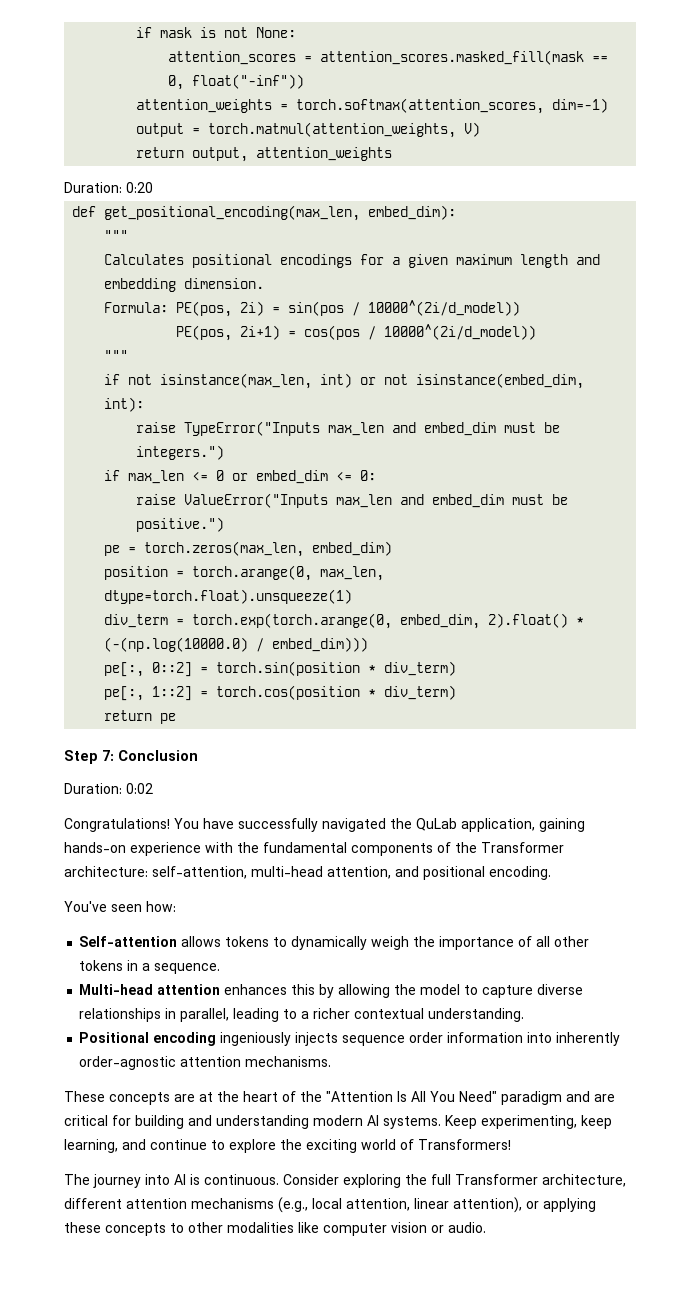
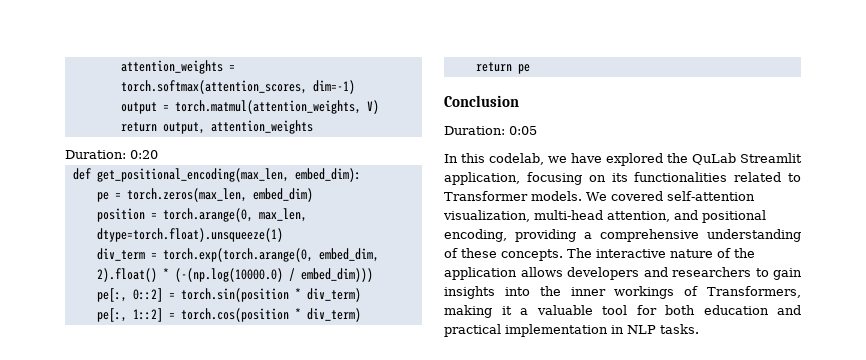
- if mask is not None:
- attention_scores = attention_scores.masked_fill(mask == 0, float("-inf"))
  def get_positional_encoding(max_len, embed_dim):
- """
- Calculates positional encodings for a given maximum length and embedding dimension.
- Formula: PE(pos, 2i) = sin(pos / 10000^(2i/d_model))
- PE(pos, 2i+1) = cos(pos / 10000^(2i/d_model))
- """
- if not isinstance(max_len, int) or not isinstance(embed_dim, int):
- raise TypeError("Inputs max_len and embed_dim must be integers.")
- if max_len <= 0 or embed_dim <= 0:
- raise ValueError("Inputs max_len and embed_dim must be positive.")
- Step 7: Conclusion
+ Conclusion
- Duration: 0:02
- Congratulations! You have successfully navigated the QuLab application, gaining hands-on experience with the fundamental components of the Transformer architecture: self-attention, multi-head attention, and positional encoding.
- You've seen how:
- Self-attention allows tokens to dynamically weigh the importance of all other tokens in a sequence.
- Multi-head attention enhances this by allowing the model to capture diverse relationships in parallel, leading to a richer contextual understanding.
- Positional encoding ingeniously injects sequence order information into inherently order-agnostic attention mechanisms.
- These concepts are at the heart of the "Attention Is All You Need" paradigm and are critical for building and understanding modern AI systems. Keep experimenting, keep learning, and continue to explore the exciting world of Transformers!
- The journey into AI is continuous. Consider exploring the full Transformer architecture, different attention mechanisms (e.g., local attention, linear attention), or applying these concepts to other modalities like computer vision or audio.
+ Duration: 0:05
+ In this codelab, we have explored the QuLab Streamlit application, focusing on its functionalities related to Transformer models. We covered self-attention visualization, multi-head attention, and positional encoding, providing a comprehensive understanding of these concepts. The interactive nature of the application allows developers and researchers to gain insights into the inner workings of Transformers, making it a valuable tool for both education and practical implementation in NLP tasks.

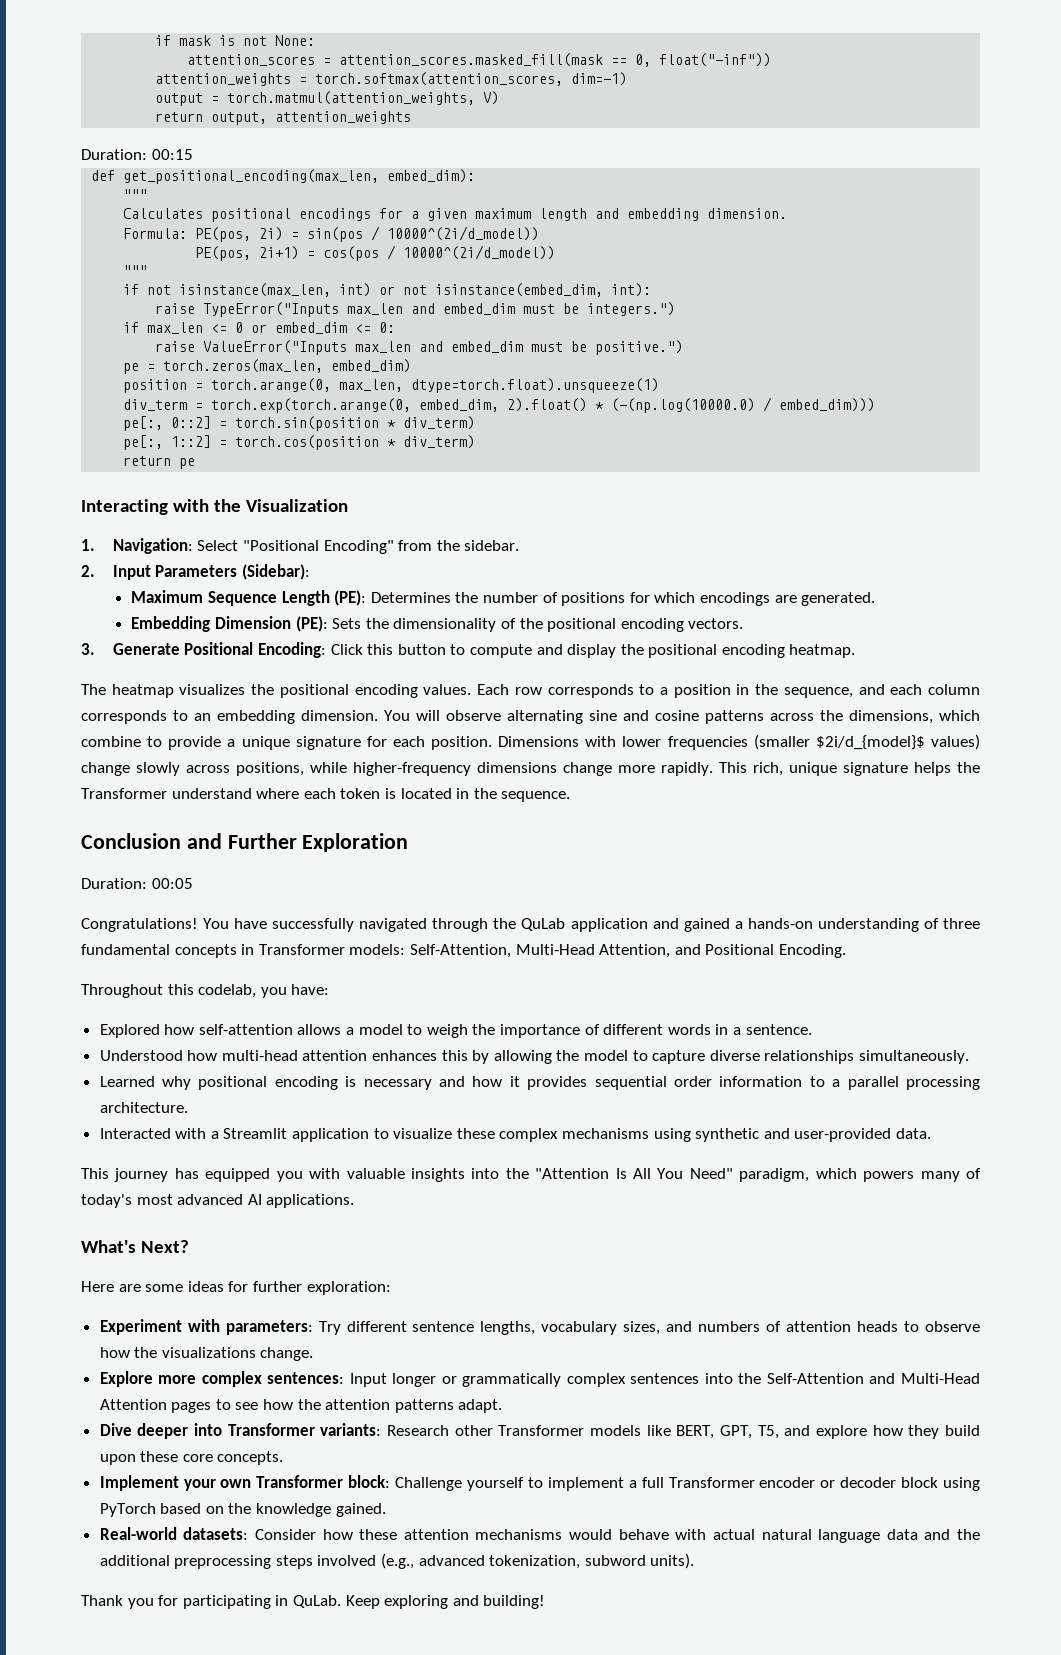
+ if mask is not None:
+ attention_scores = attention_scores.masked_fill(mask == 0, float("-inf"))
- Duration: 0:20
+ Duration: 00:15
  def get_positional_encoding(max_len, embed_dim):
+ """
+ Calculates positional encodings for a given maximum length and embedding dimension.
+ Formula: PE(pos, 2i) = sin(pos / 10000^(2i/d_model))
+ PE(pos, 2i+1) = cos(pos / 10000^(2i/d_model))
+ """
+ if not isinstance(max_len, int) or not isinstance(embed_dim, int):
+ raise TypeError("Inputs max_len and embed_dim must be integers.")
+ if max_len <= 0 or embed_dim <= 0:
+ raise ValueError("Inputs max_len and embed_dim must be positive.")
- Conclusion
- Duration: 0:05
- In this codelab, we have explored the QuLab Streamlit application, focusing on its functionalities related to Transformer models. We covered self-attention visualization, multi-head attention, and positional encoding, providing a comprehensive understanding of these concepts. The interactive nature of the application allows developers and researchers to gain insights into the inner workings of Transformers, making it a valuable tool for both education and practical implementation in NLP tasks.
+ Interacting with the Visualization
+ 1. Navigation: Select "Positional Encoding" from the sidebar.
+ 2. Input Parameters (Sidebar):
+ Maximum Sequence Length (PE): Determines the number of positions for which encodings are generated.
+ Embedding Dimension (PE): Sets the dimensionality of the positional encoding vectors.
+ 3. Generate Positional Encoding: Click this button to compute and display the positional encoding heatmap.
+ The heatmap visualizes the positional encoding values. Each row corresponds to a position in the sequence, and each column corresponds to an embedding dimension. You will observe alternating sine and cosine patterns across the dimensions, which combine to provide a unique signature for each position. Dimensions with lower frequencies (smaller $2i/d_{model}$ values) change slowly across positions, while higher-frequency dimensions change more rapidly. This rich, unique signature helps the Transformer understand where each token is located in the sequence.
+ Conclusion and Further Exploration
+ Duration: 00:05
+ Congratulations! You have successfully navigated through the QuLab application and gained a hands-on understanding of three fundamental concepts in Transformer models: Self-Attention, Multi-Head Attention, and Positional Encoding.
+ Throughout this codelab, you have:
+ Explored how self-attention allows a model to weigh the importance of different words in a sentence.
+ Understood how multi-head attention enhances this by allowing the model to capture diverse relationships simultaneously.
+ Learned why positional encoding is necessary and how it provides sequential order information to a parallel processing architecture.
+ Interacted with a Streamlit application to visualize these complex mechanisms using synthetic and user-provided data.
+ This journey has equipped you with valuable insights into the "Attention Is All You Need" paradigm, which powers many of today's most advanced AI applications.
+ What's Next?
+ Here are some ideas for further exploration:
+ Experiment with parameters: Try different sentence lengths, vocabulary sizes, and numbers of attention heads to observe how the visualizations change.
+ Explore more complex sentences: Input longer or grammatically complex sentences into the Self-Attention and Multi-Head Attention pages to see how the attention patterns adapt.
+ Dive deeper into Transformer variants: Research other Transformer models like BERT, GPT, T5, and explore how they build upon these core concepts.
+ Implement your own Transformer block: Challenge yourself to implement a full Transformer encoder or decoder block using PyTorch based on the knowledge gained.
+ Real-world datasets: Consider how these attention mechanisms would behave with actual natural language data and the additional preprocessing steps involved (e.g., advanced tokenization, subword units).
+ Thank you for participating in QuLab. Keep exploring and building!

